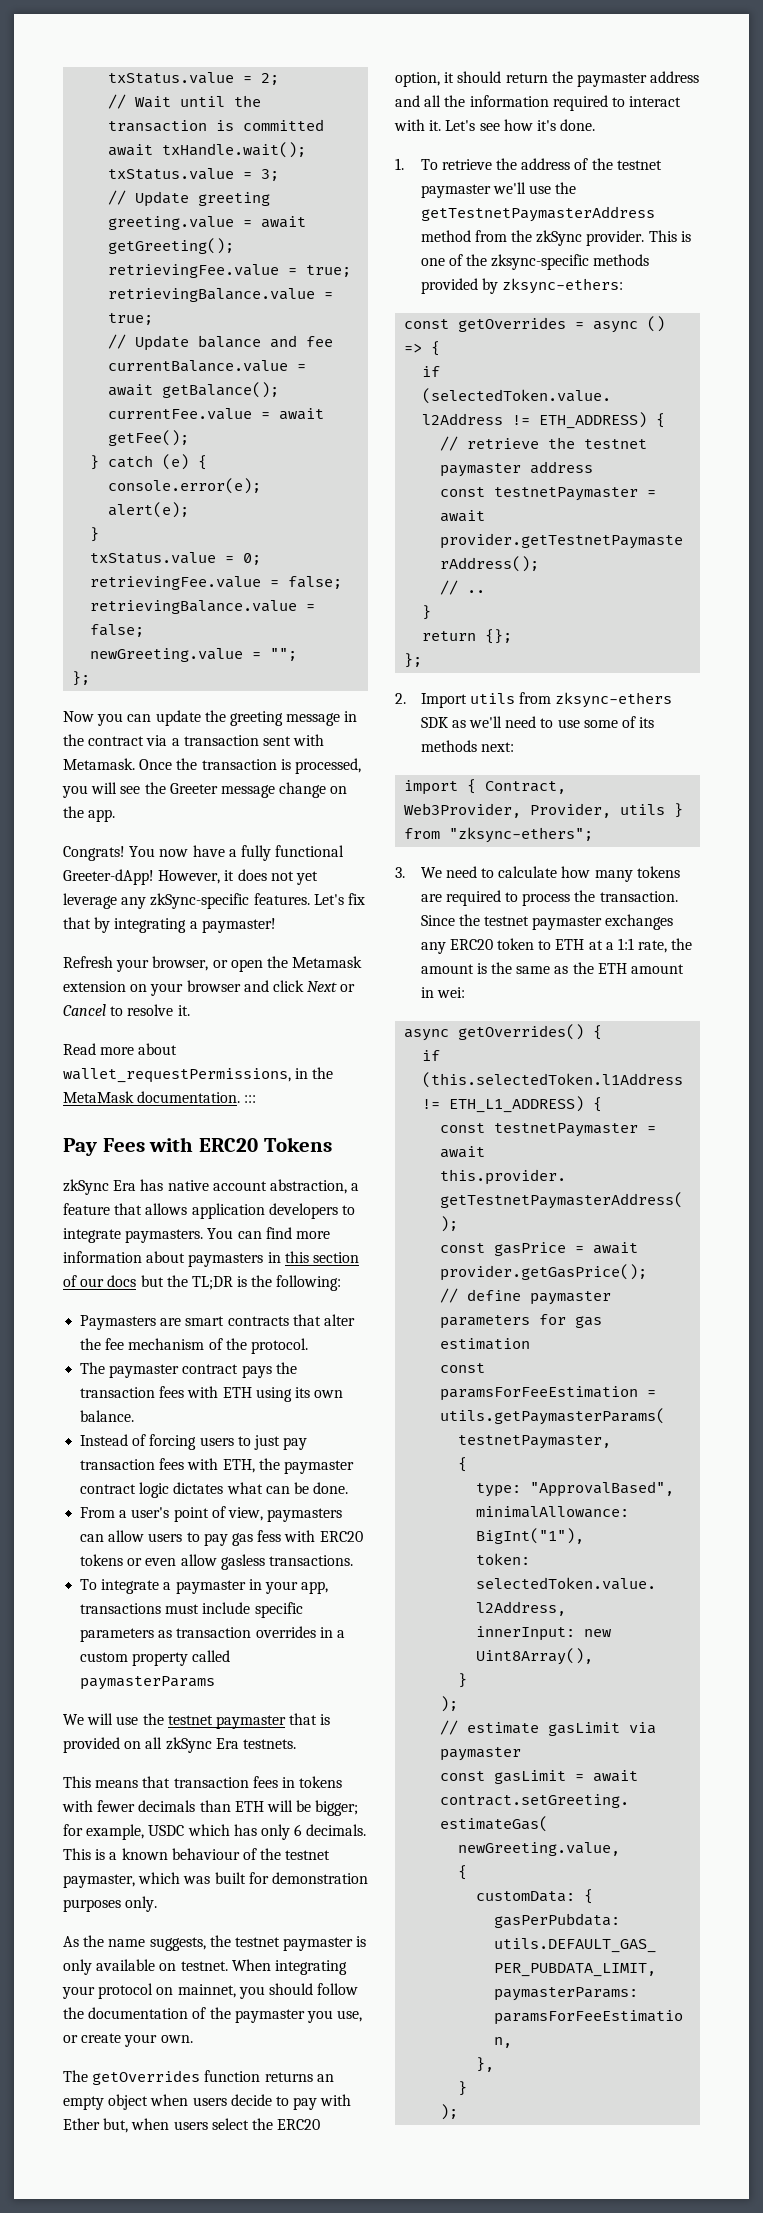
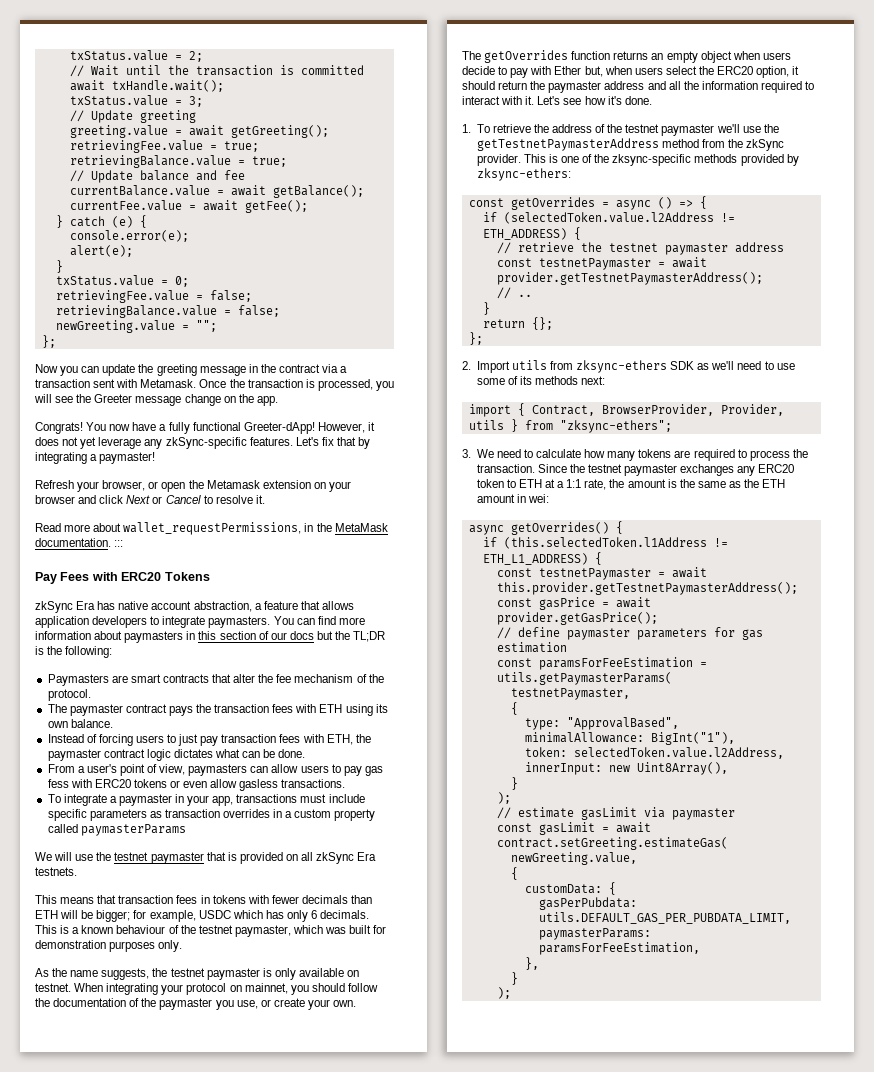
- import { Contract, Web3Provider, Provider, utils } from "zksync-ethers";
+ import { Contract, BrowserProvider, Provider, utils } from "zksync-ethers";

